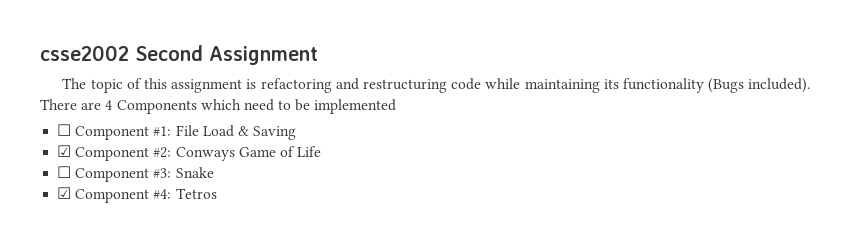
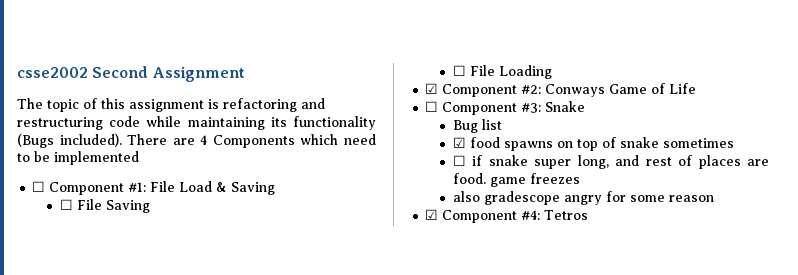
+ ☐ File Saving
+ ☐ File Loading
+ Bug list
+ ☑ food spawns on top of snake sometimes
+ ☐ if snake super long, and rest of places are food. game freezes
+ also gradescope angry for some reason

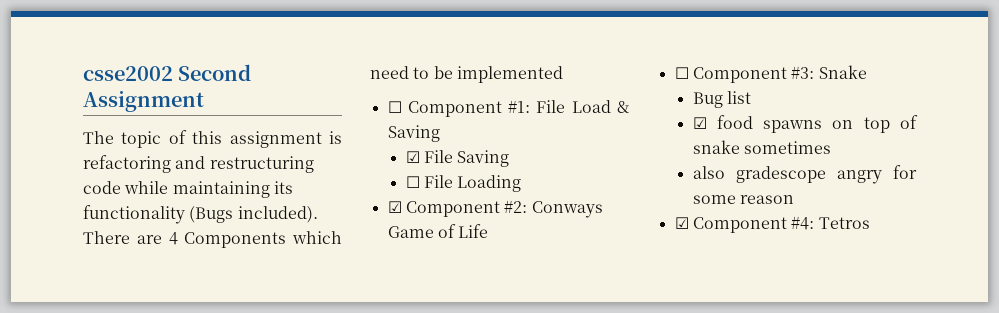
- ☐ File Saving
+ ☑ File Saving
- ☐ if snake super long, and rest of places are food. game freezes

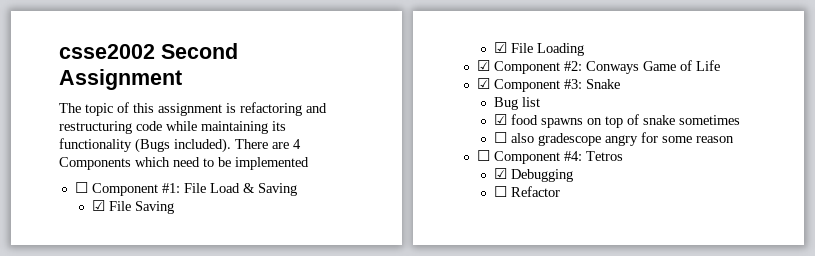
- ☐ File Loading
+ ☑ File Loading
- ☐ Component #3: Snake
+ ☑ Component #3: Snake
- also gradescope angry for some reason
+ ☐ also gradescope angry for some reason
- ☑ Component #4: Tetros
+ ☐ Component #4: Tetros
+ ☑ Debugging
+ ☐ Refactor

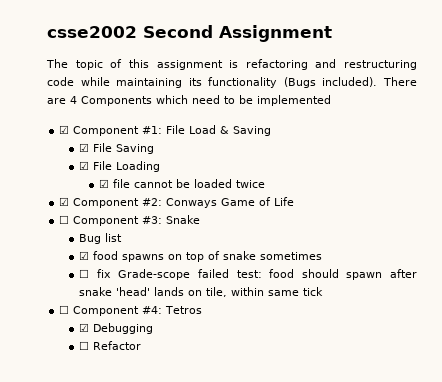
- ☐ Component #1: File Load & Saving
+ ☑ Component #1: File Load & Saving
+ ☑ file cannot be loaded twice
- ☑ Component #3: Snake
+ ☐ Component #3: Snake
- ☐ also gradescope angry for some reason
+ ☐ fix Grade-scope failed test: food should spawn after snake 'head' lands on tile, within same tick

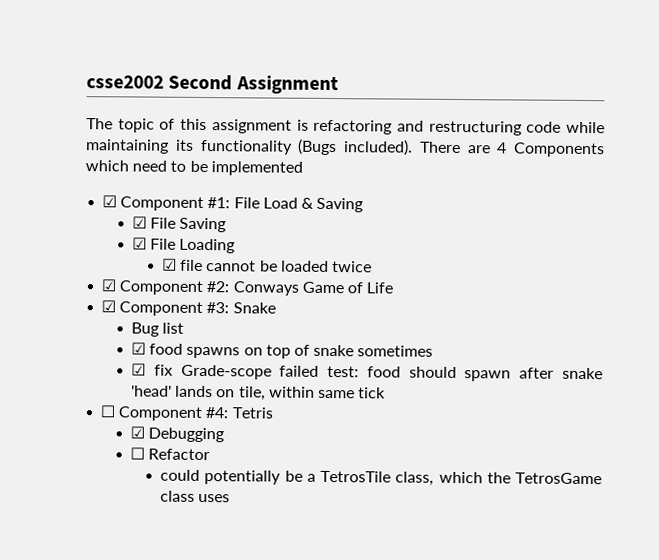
- ☐ Component #3: Snake
+ ☑ Component #3: Snake
- ☐ fix Grade-scope failed test: food should spawn after snake 'head' lands on tile, within same tick
+ ☑ fix Grade-scope failed test: food should spawn after snake 'head' lands on tile, within same tick
- ☐ Component #4: Tetros
+ ☐ Component #4: Tetris
+ could potentially be a TetrosTile class, which the TetrosGame class uses

